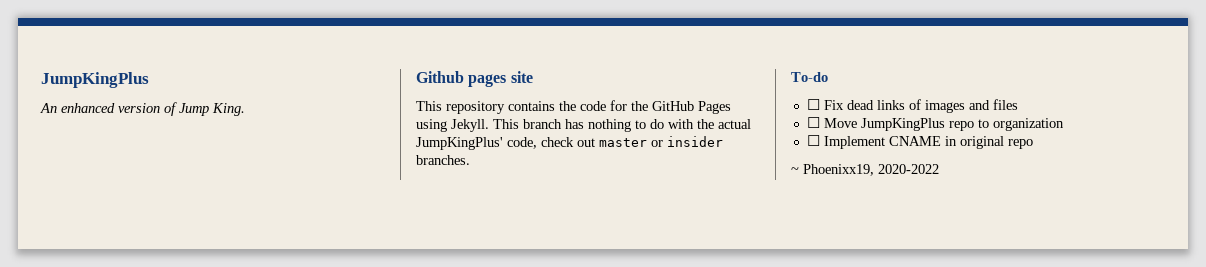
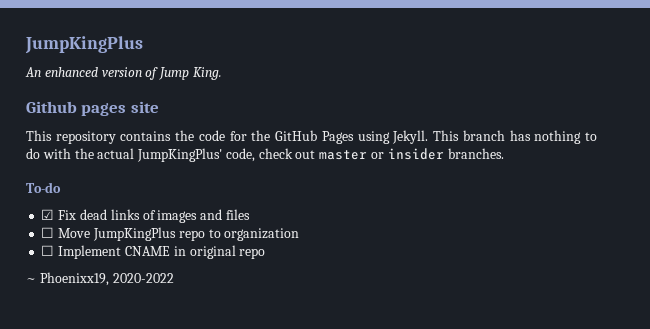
- ☐ Fix dead links of images and files
+ ☑ Fix dead links of images and files

